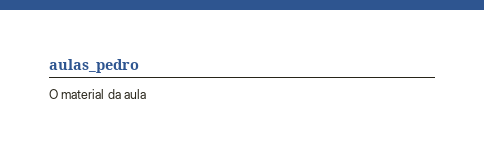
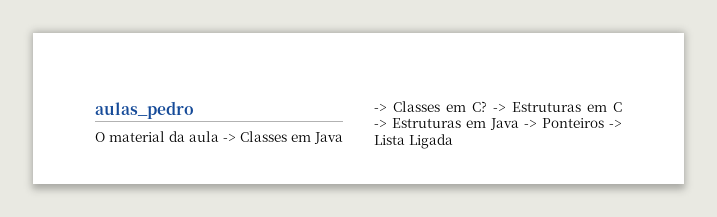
- O material da aula
+ O material da aula -> Classes em Java -> Classes em C? -> Estruturas em C -> Estruturas em Java -> Ponteiros -> Lista Ligada

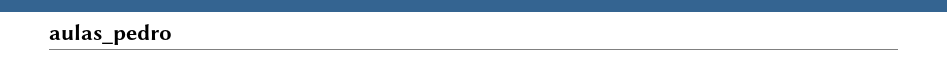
- O material da aula -> Classes em Java -> Classes em C? -> Estruturas em C -> Estruturas em Java -> Ponteiros -> Lista Ligada

